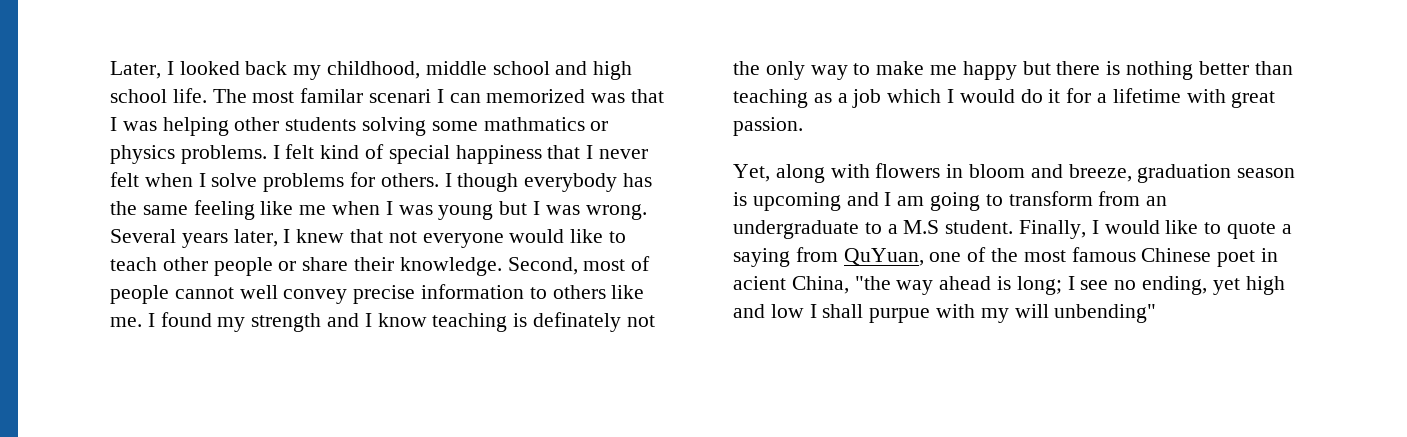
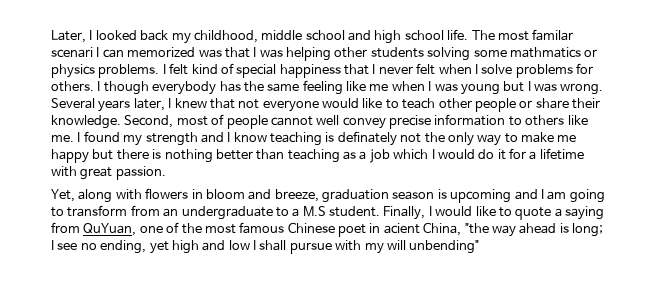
- Finally, I would like to quote a saying from QuYuan, one of the most famous Chinese poet in acient China, "the way ahead is long; I see no ending, yet high and low I shall purpue with my will unbending"
+ Finally, I would like to quote a saying from QuYuan, one of the most famous Chinese poet in acient China, "the way ahead is long; I see no ending, yet high and low I shall pursue with my will unbending"

